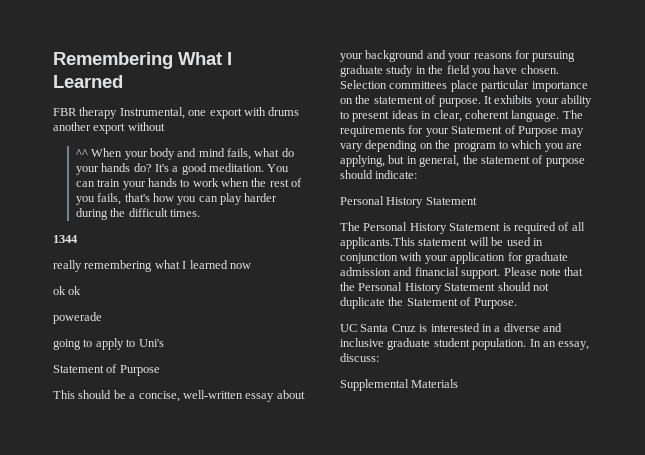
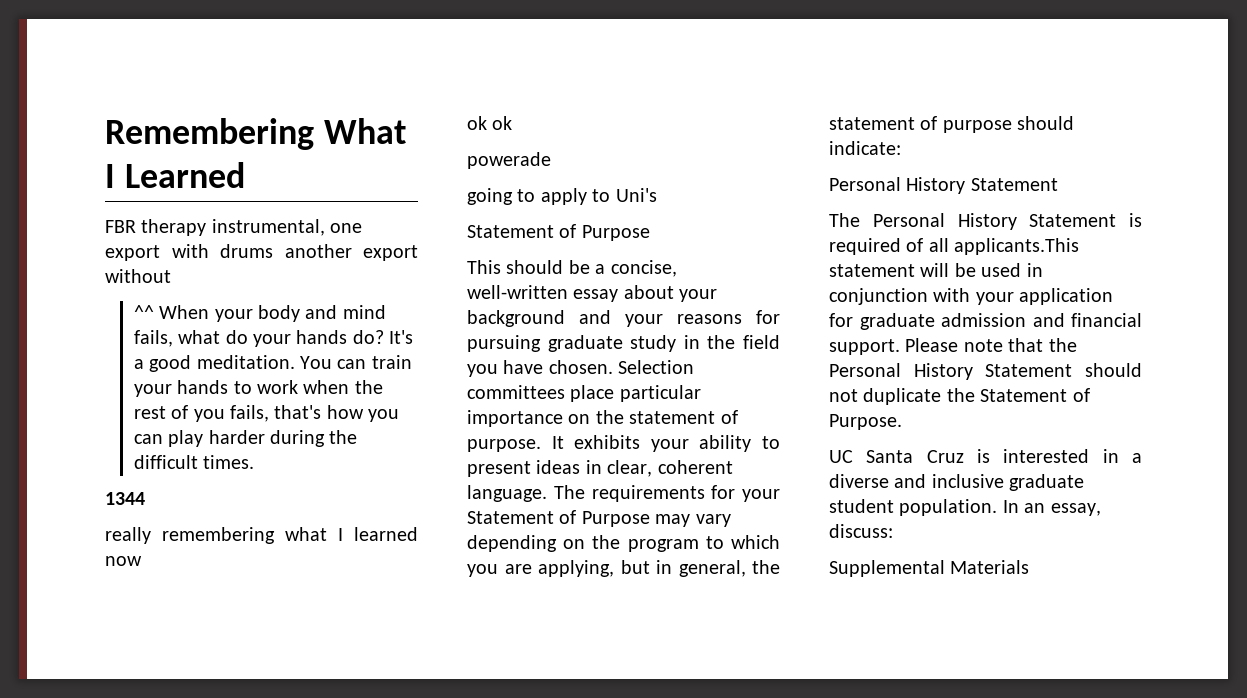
- FBR therapy Instrumental, one export with drums another export without
+ FBR therapy instrumental, one export with drums another export without

